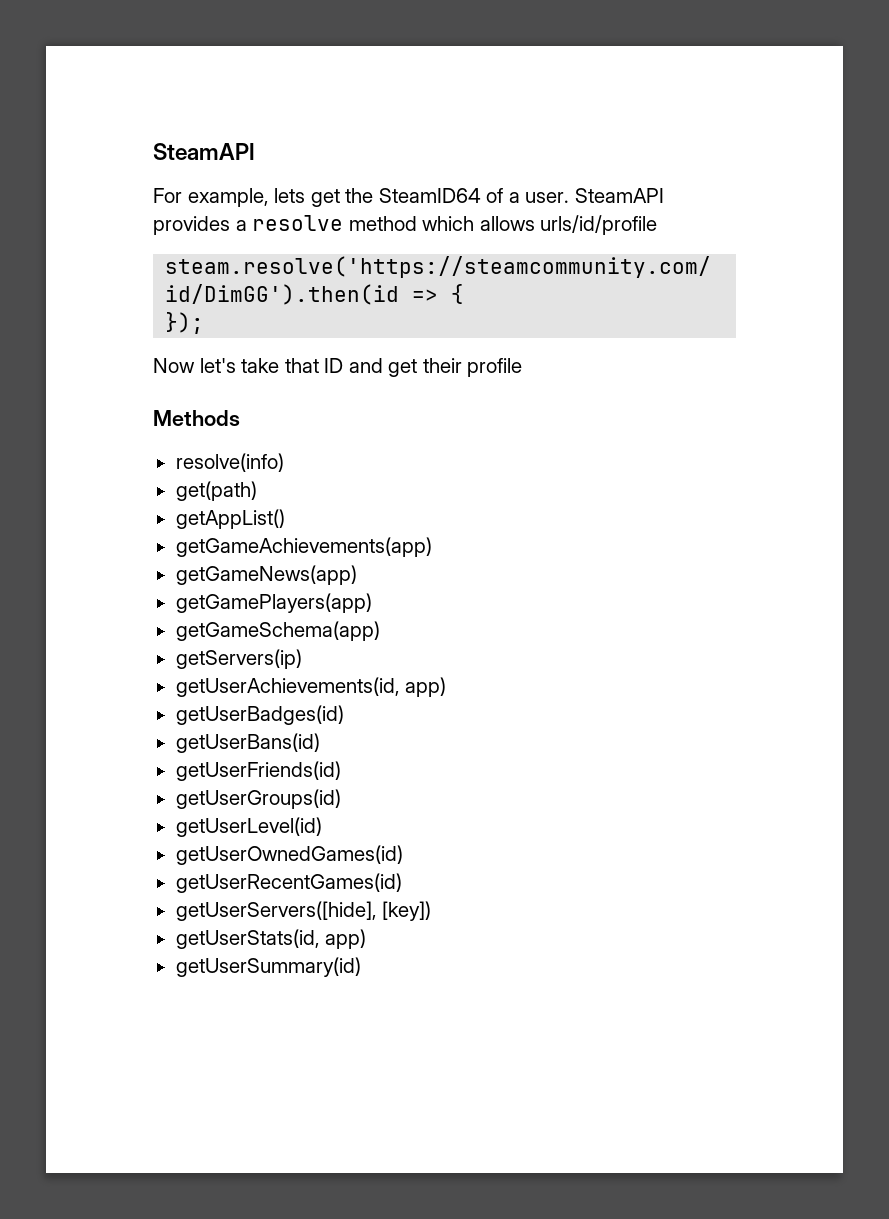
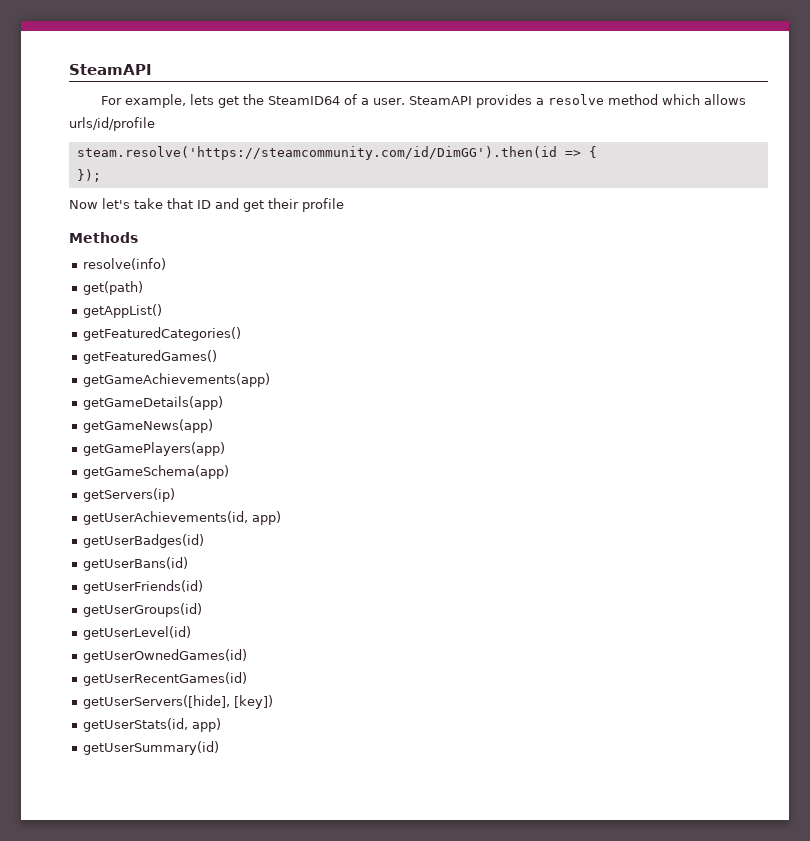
+ getFeaturedCategories()
+ getFeaturedGames()
+ getGameDetails(app)

